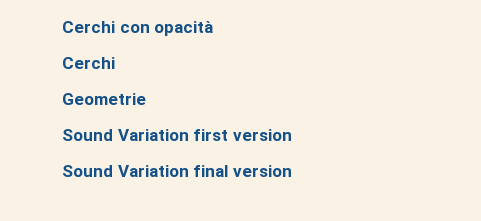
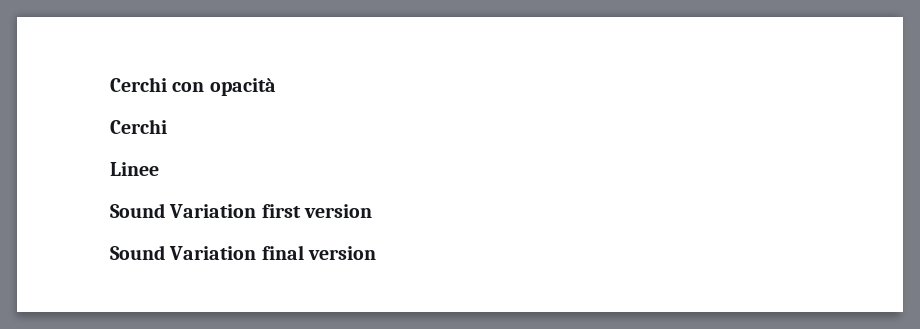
- Geometrie
+ Linee

